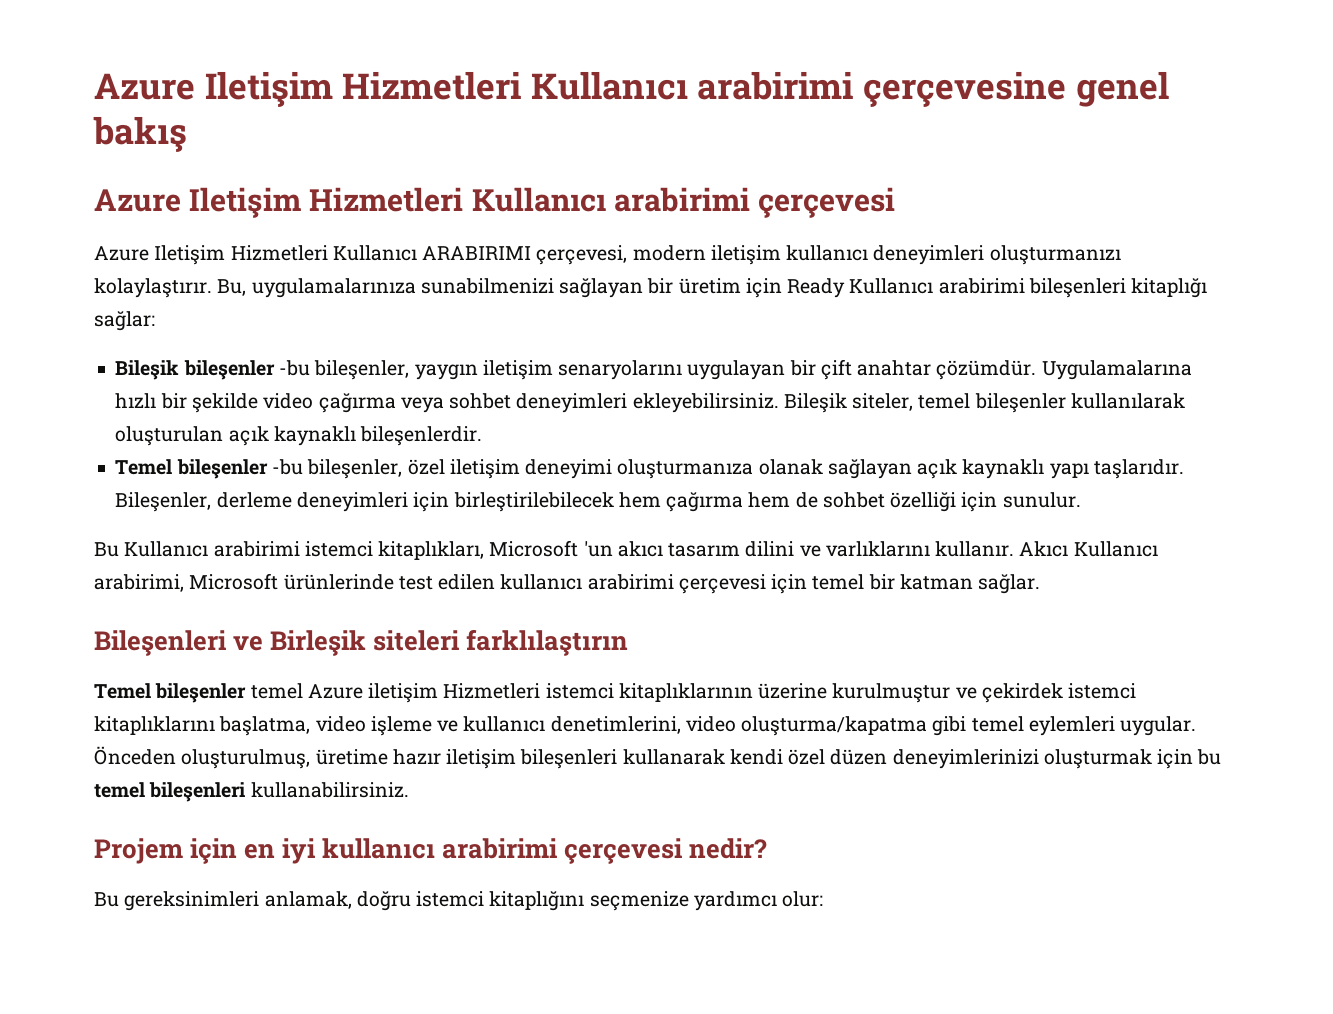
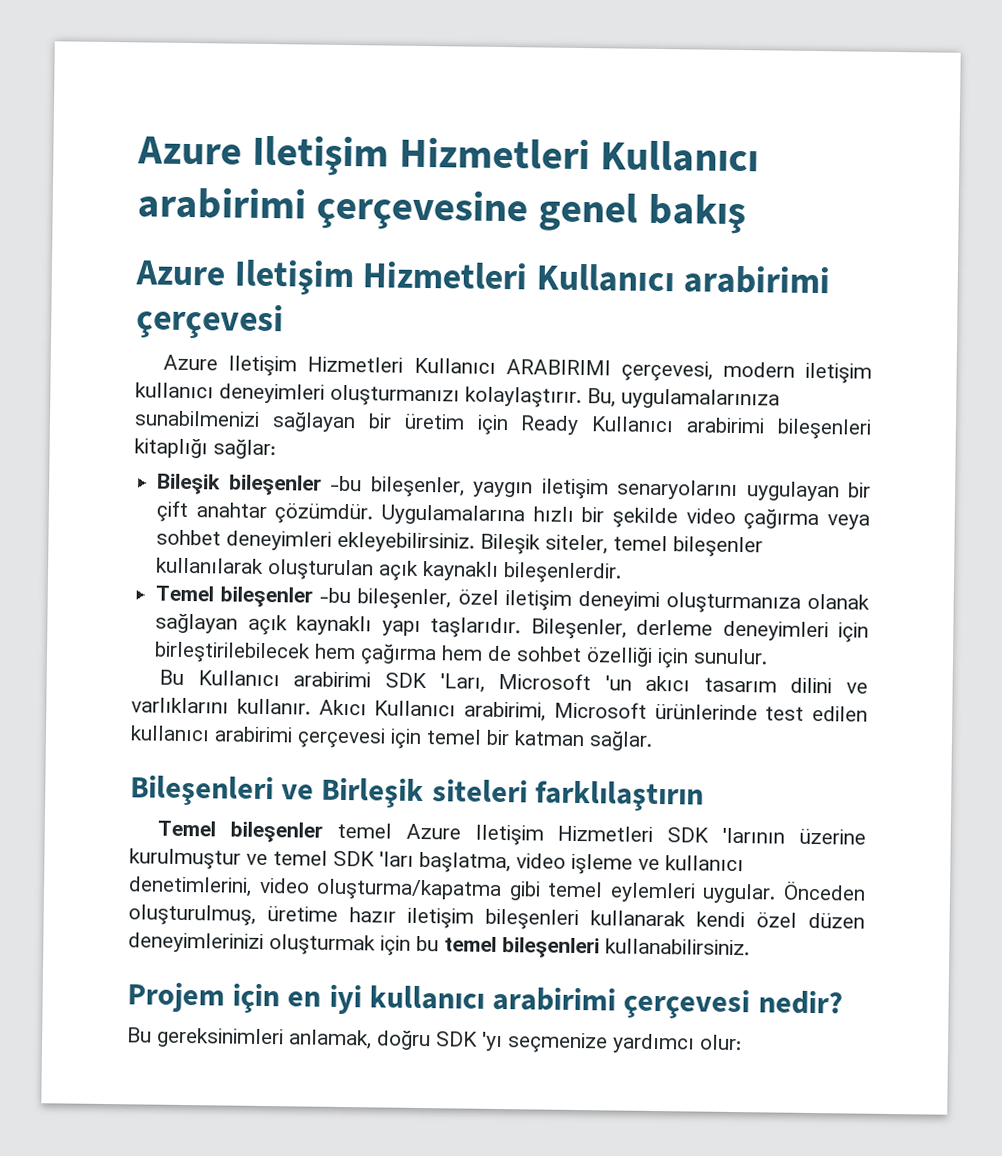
- Bu Kullanıcı arabirimi istemci kitaplıkları, Microsoft 'un akıcı tasarım dilini ve varlıklarını kullanır.
+ Bu Kullanıcı arabirimi SDK 'Ları, Microsoft 'un akıcı tasarım dilini ve varlıklarını kullanır.
- Temel bileşenler temel Azure iletişim Hizmetleri istemci kitaplıklarının üzerine kurulmuştur ve çekirdek istemci kitaplıklarını başlatma, video işleme ve kullanıcı denetimlerini, video oluşturma/kapatma gibi temel eylemleri uygular.
+ Temel bileşenler temel Azure Iletişim Hizmetleri SDK 'larının üzerine kurulmuştur ve temel SDK 'ları başlatma, video işleme ve kullanıcı denetimlerini, video oluşturma/kapatma gibi temel eylemleri uygular.
- Bu gereksinimleri anlamak, doğru istemci kitaplığını seçmenize yardımcı olur:
+ Bu gereksinimleri anlamak, doğru SDK 'yı seçmenize yardımcı olur:

